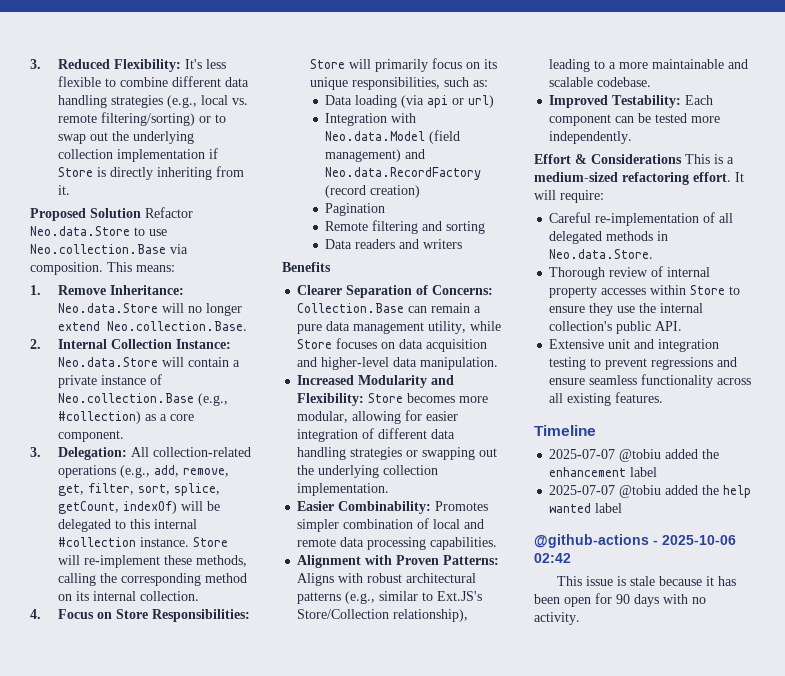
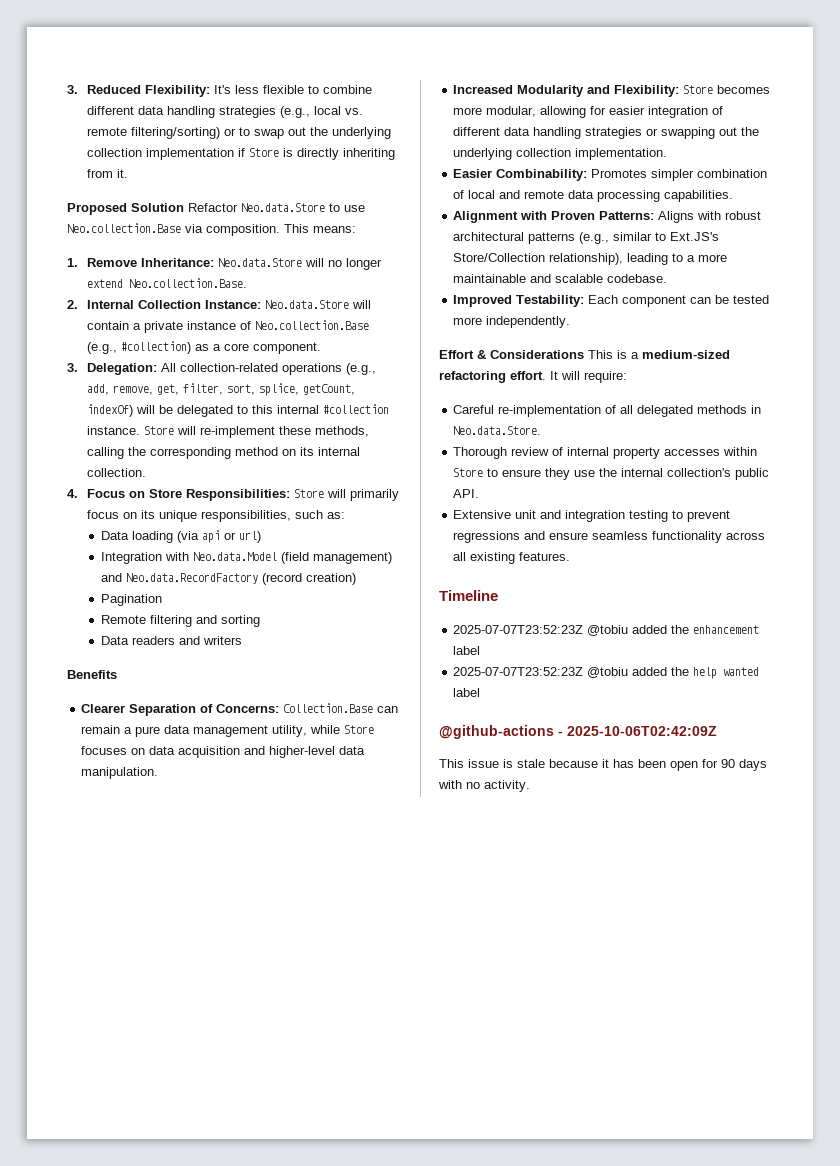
- 2025-07-07 @tobiu added the enhancement label
+ 2025-07-07T23:52:23Z @tobiu added the enhancement label
- 2025-07-07 @tobiu added the help wanted label
+ 2025-07-07T23:52:23Z @tobiu added the help wanted label
- @github-actions - 2025-10-06 02:42
+ @github-actions - 2025-10-06T02:42:09Z

